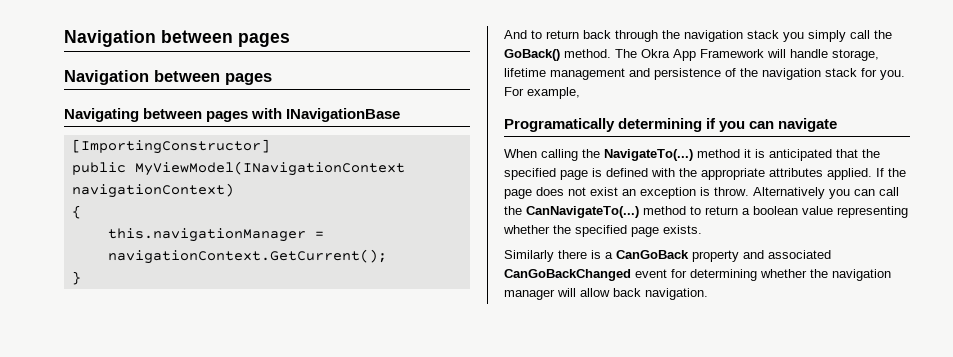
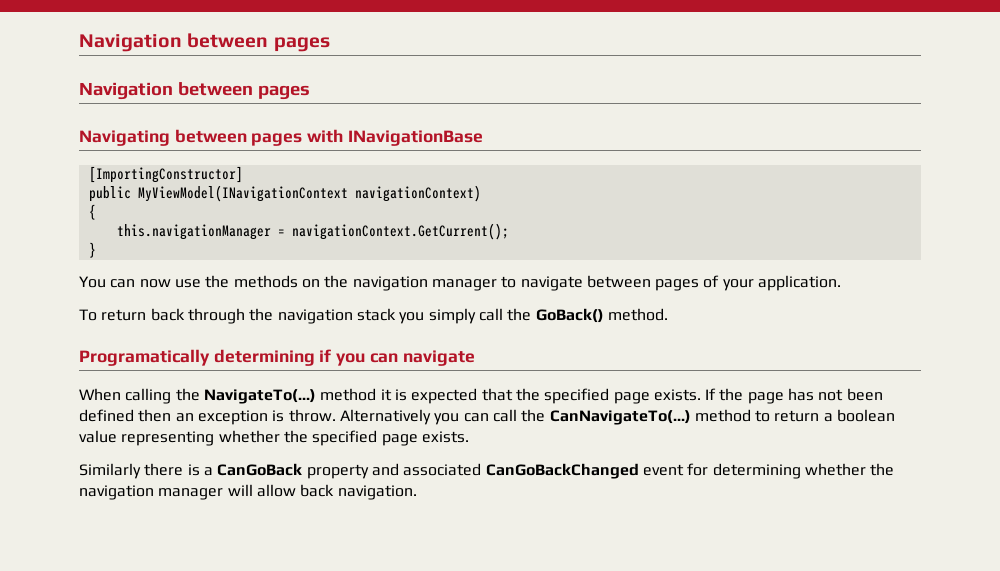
- And to return back through the navigation stack you simply call the GoBack() method. The Okra App Framework will handle storage, lifetime management and persistence of the navigation stack for you. For example,
+ You can now use the methods on the navigation manager to navigate between pages of your application.
+ To return back through the navigation stack you simply call the GoBack() method.
- When calling the NavigateTo(...) method it is anticipated that the specified page is defined with the appropriate attributes applied. If the page does not exist an exception is throw.
+ When calling the NavigateTo(...) method it is expected that the specified page exists. If the page has not been defined then an exception is throw.

